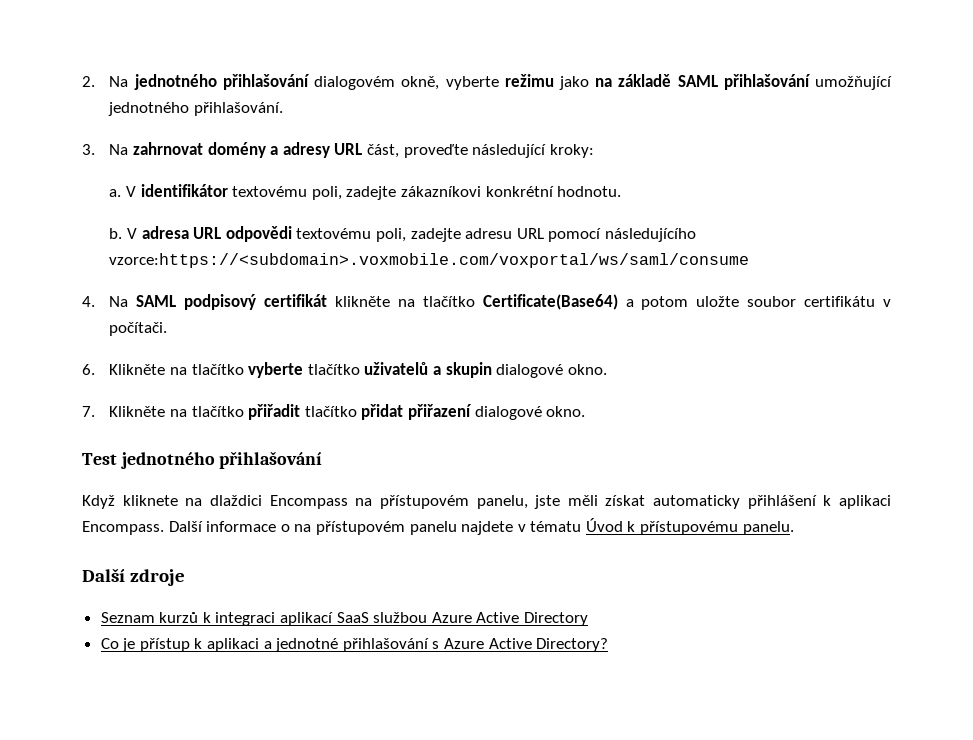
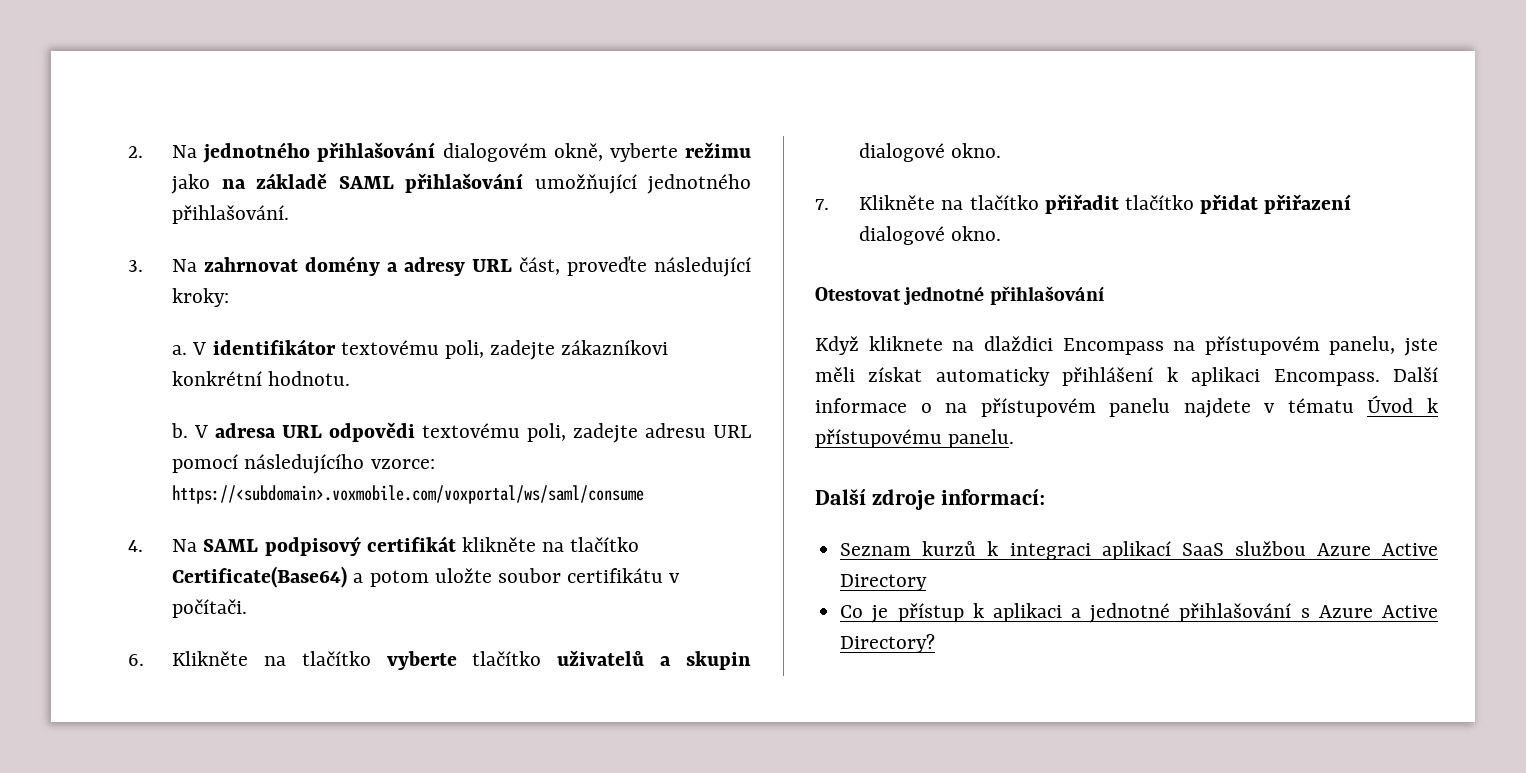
- V adresa URL odpovědi textovému poli, zadejte adresu URL pomocí následujícího vzorce:https://<subdomain>.voxmobile.com/voxportal/ws/saml/consume
+ V adresa URL odpovědi textovému poli, zadejte adresu URL pomocí následujícího vzorce: https://<subdomain>.voxmobile.com/voxportal/ws/saml/consume
- Test jednotného přihlašování
+ Otestovat jednotné přihlašování
- Další zdroje
+ Další zdroje informací:

